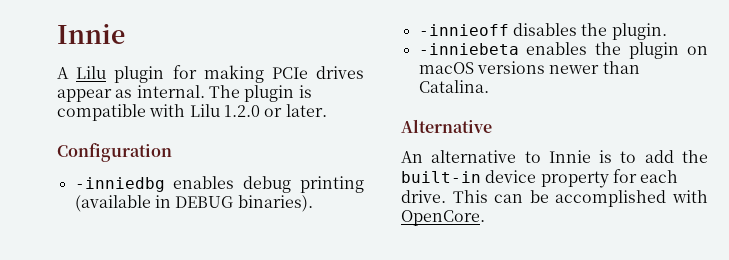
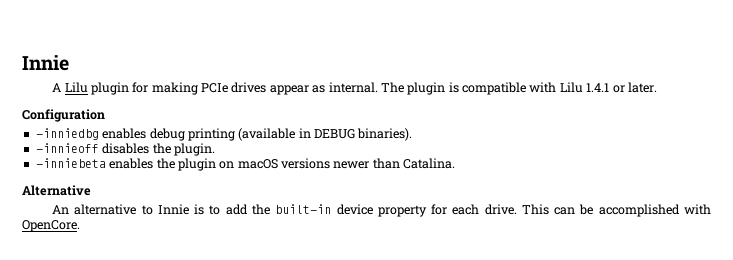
- The plugin is compatible with Lilu 1.2.0 or later.
+ The plugin is compatible with Lilu 1.4.1 or later.

